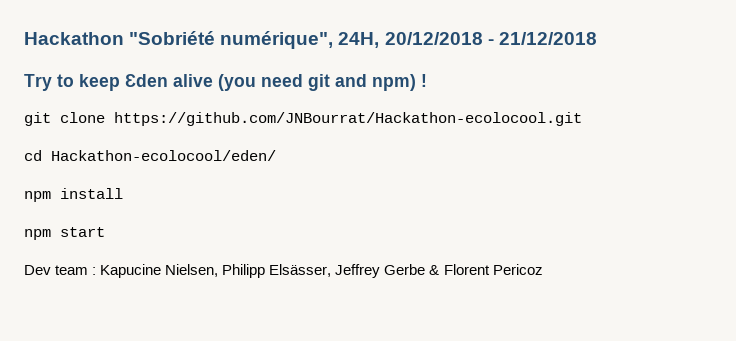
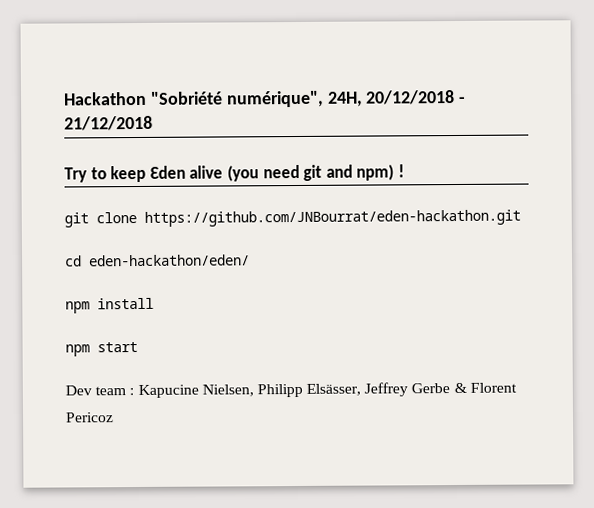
- git clone https://github.com/JNBourrat/Hackathon-ecolocool.git
+ git clone https://github.com/JNBourrat/eden-hackathon.git
- cd Hackathon-ecolocool/eden/
+ cd eden-hackathon/eden/

